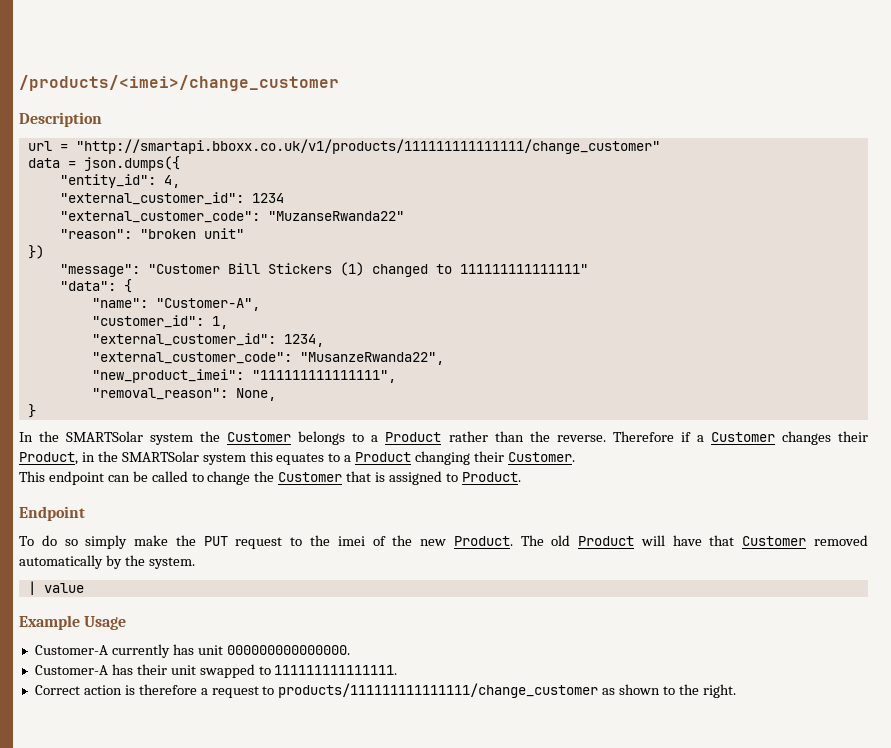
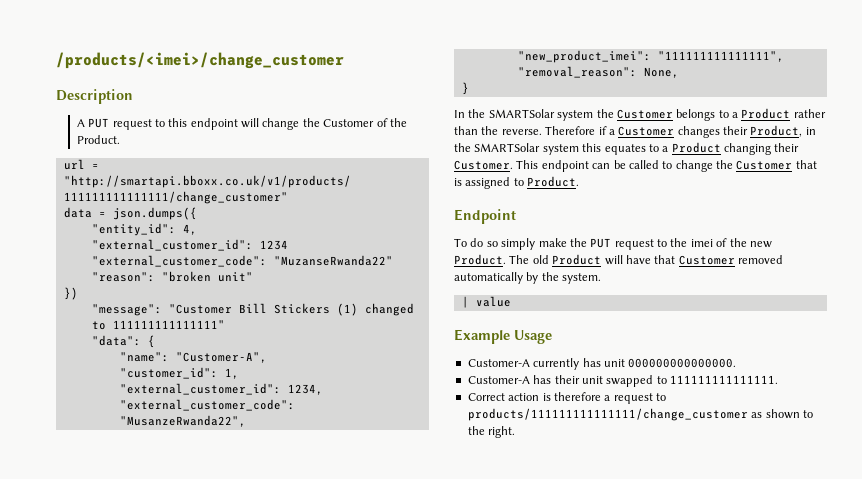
+ A PUT request to this endpoint will change the Customer of the Product.
- Therefore if a Customer changes their Product, in the SMARTSolar system this equates to a Product changing their Customer.
- This endpoint can be called to change the Customer that is assigned to Product.
+ Therefore if a Customer changes their Product, in the SMARTSolar system this equates to a Product changing their Customer. This endpoint can be called to change the Customer that is assigned to Product.

